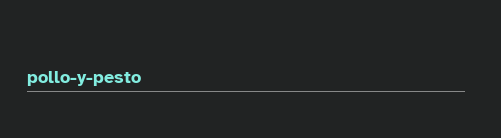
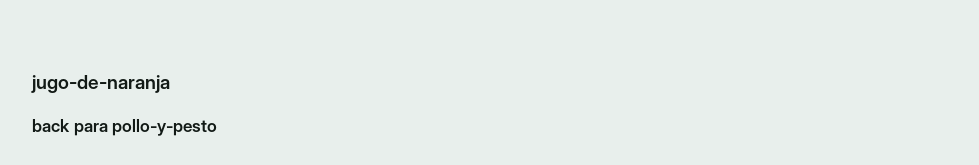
- pollo-y-pesto
+ jugo-de-naranja
+ back para pollo-y-pesto

